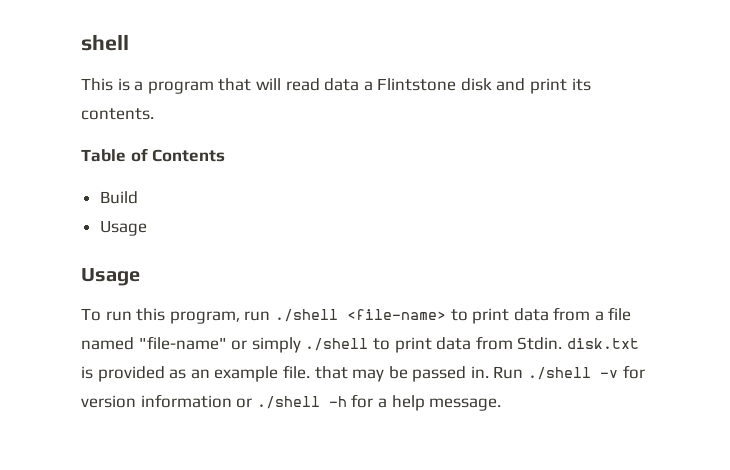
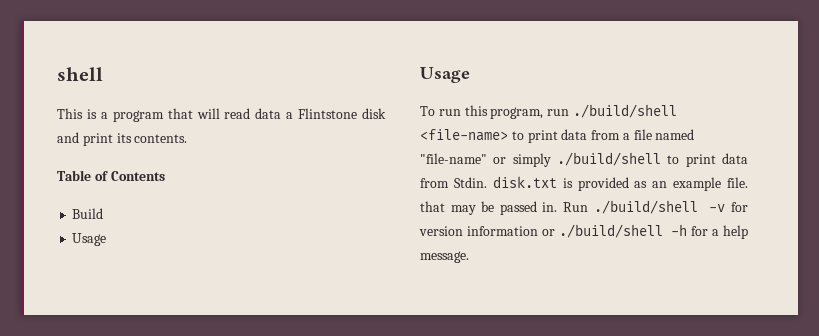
- To run this program, run ./shell <file-name> to print data from a file named "file-name" or simply ./shell to print data from Stdin. disk.txt is provided as an example file. that may be passed in.
+ To run this program, run ./build/shell <file-name> to print data from a file named "file-name" or simply ./build/shell to print data from Stdin. disk.txt is provided as an example file. that may be passed in.
- Run ./shell -v for version information or ./shell -h for a help message.
+ Run ./build/shell -v for version information or ./build/shell -h for a help message.

